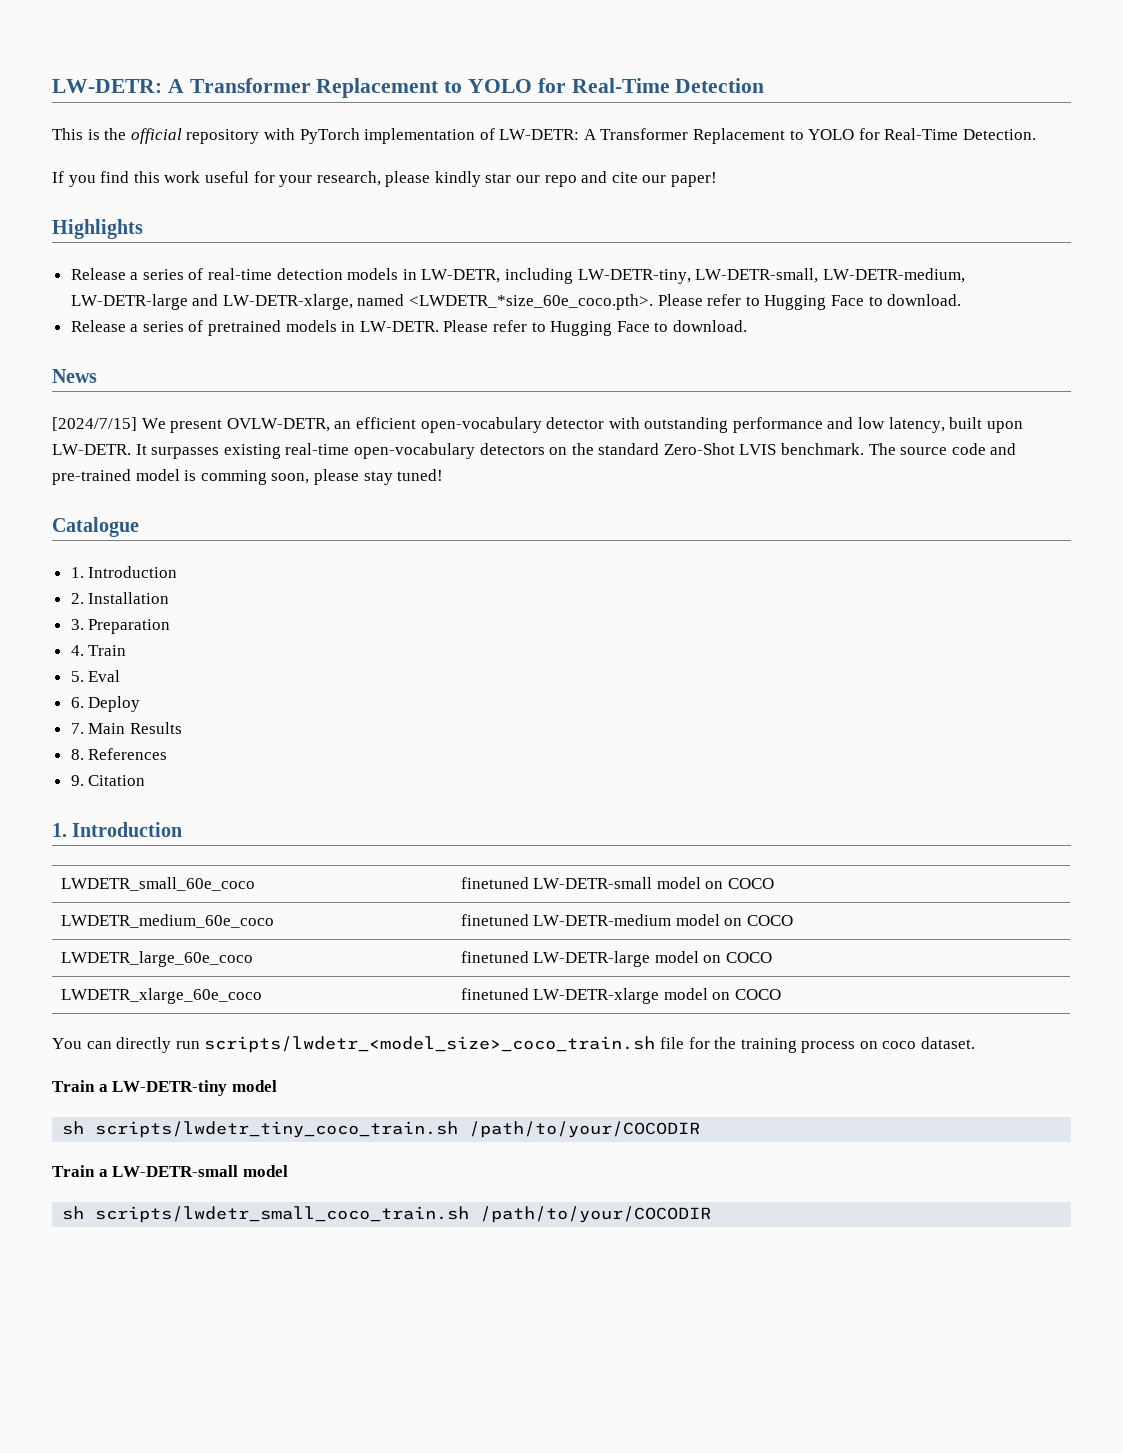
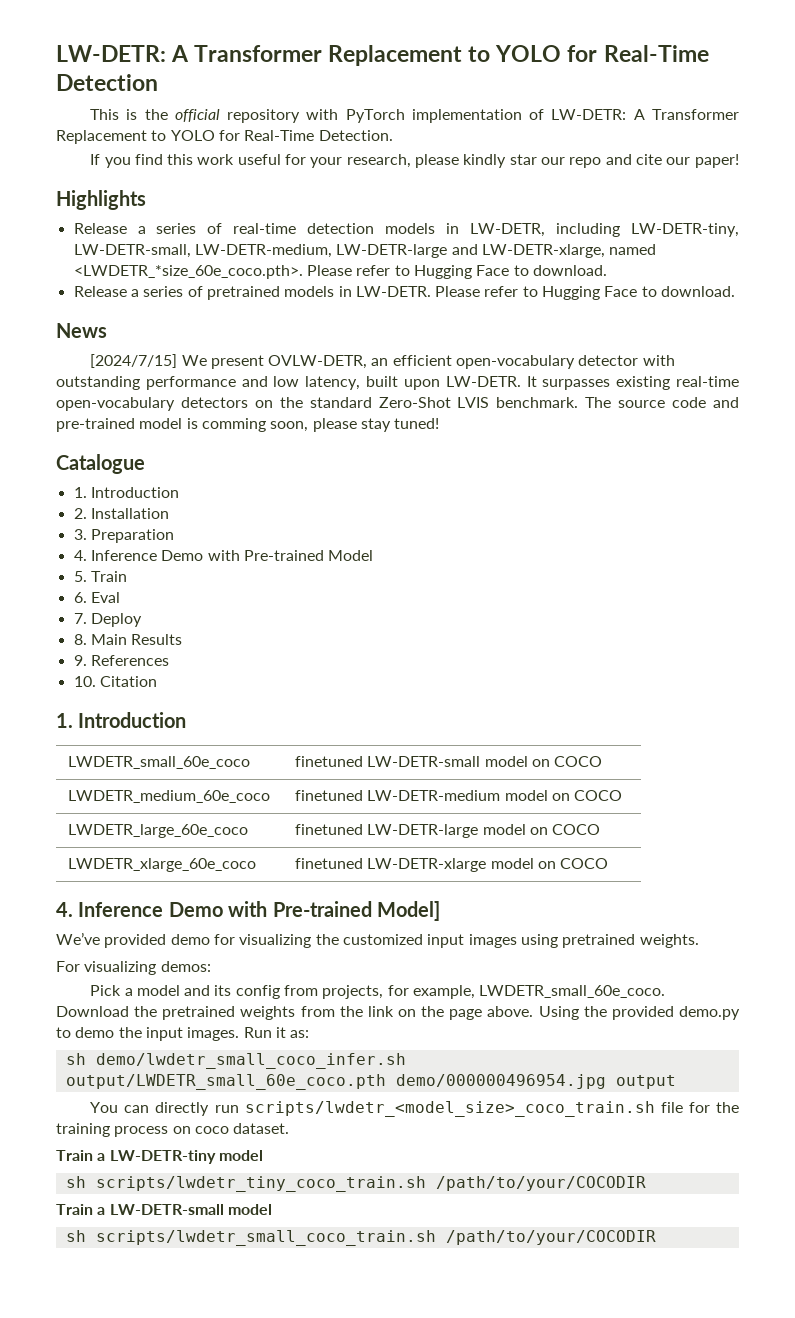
- 4. Train
+ 4. Inference Demo with Pre-trained Model
+ 5. Train
- 5. Eval
+ 6. Eval
- 6. Deploy
+ 7. Deploy
- 7. Main Results
+ 8. Main Results
- 8. References
+ 9. References
- 9. Citation
+ 10. Citation
+ 4. Inference Demo with Pre-trained Model]
+ We’ve provided demo for visualizing the customized input images using pretrained weights.
+ For visualizing demos:
+ Pick a model and its config from projects, for example, LWDETR_small_60e_coco. Download the pretrained weights from the link on the page above. Using the provided demo.py to demo the input images. Run it as:
+ sh demo/lwdetr_small_coco_infer.sh output/LWDETR_small_60e_coco.pth demo/000000496954.jpg output

